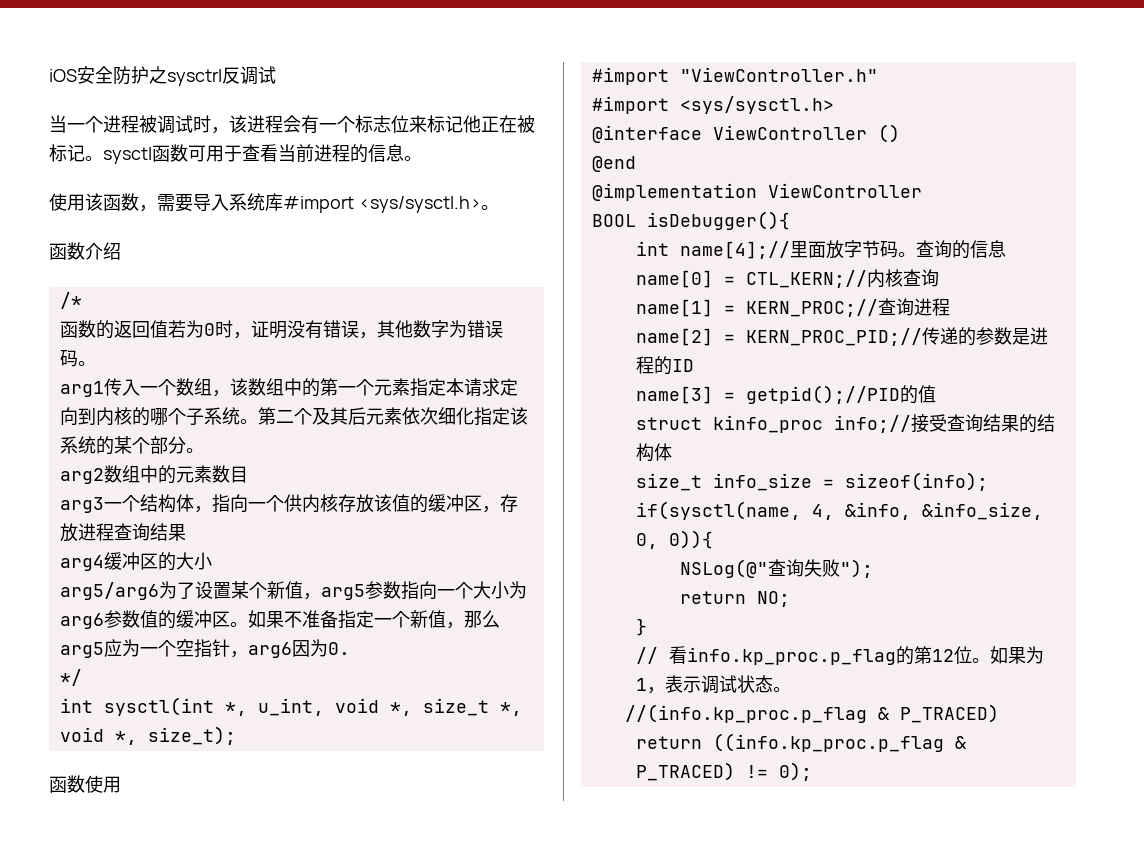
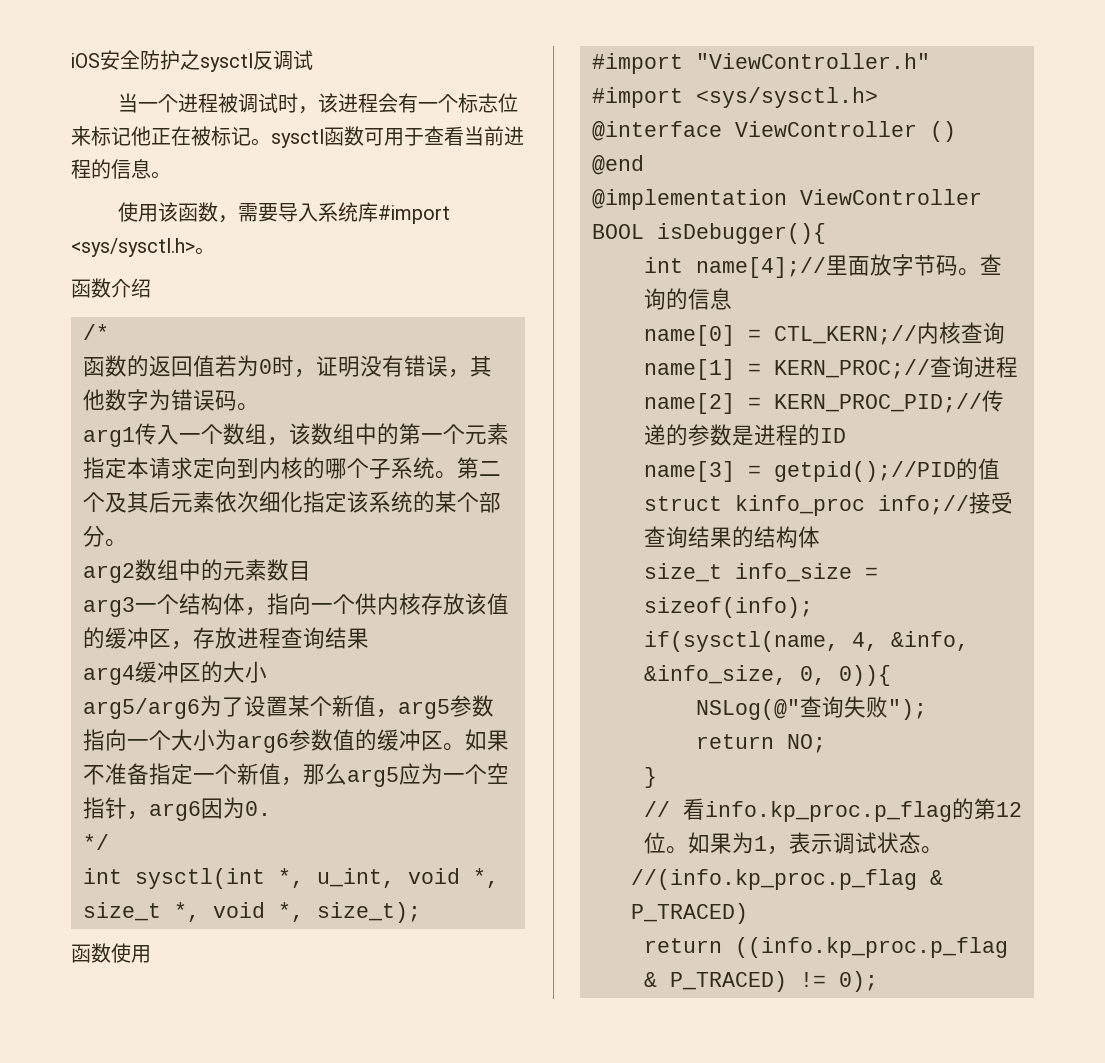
- iOS安全防护之sysctrl反调试
+ iOS安全防护之sysctl反调试

